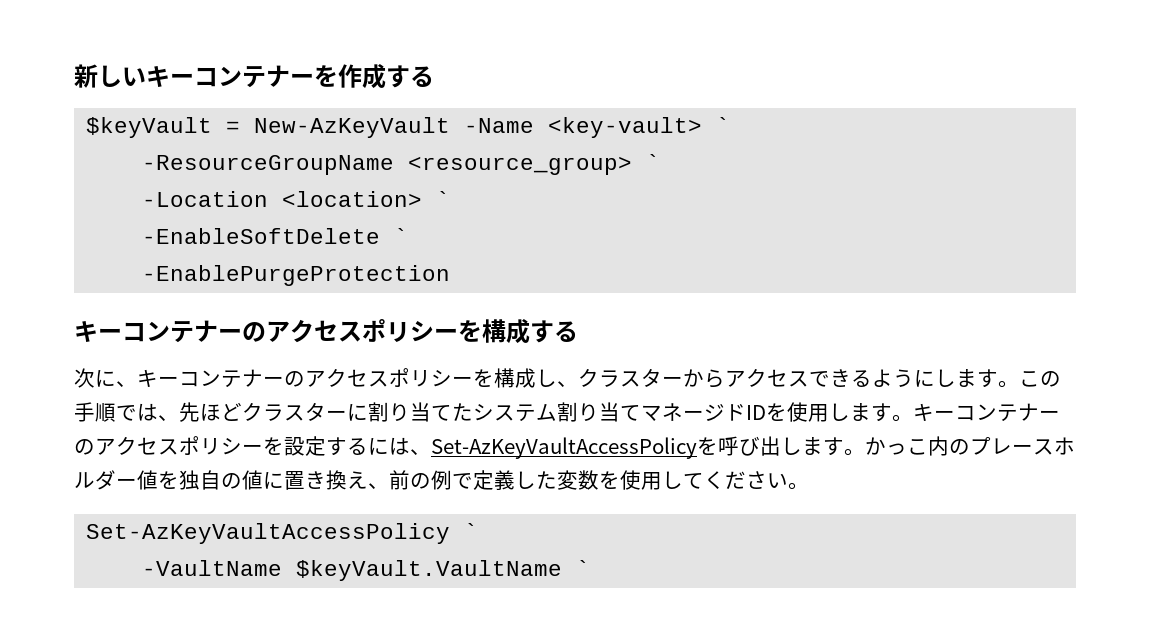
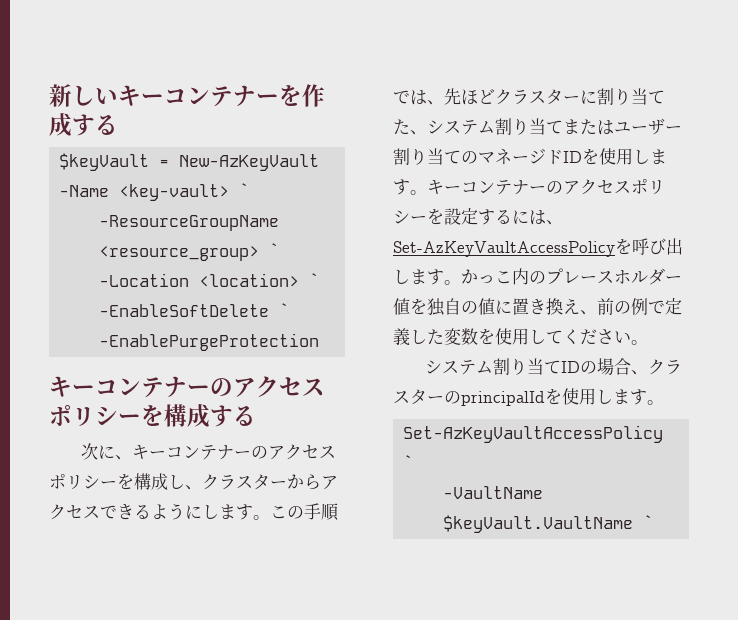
- この手順では、先ほどクラスターに割り当てたシステム割り当てマネージドIDを使用します。
+ この手順では、先ほどクラスターに割り当てた、システム割り当てまたはユーザー割り当てのマネージドIDを使用します。
+ システム割り当てIDの場合、クラスターのprincipalIdを使用します。

